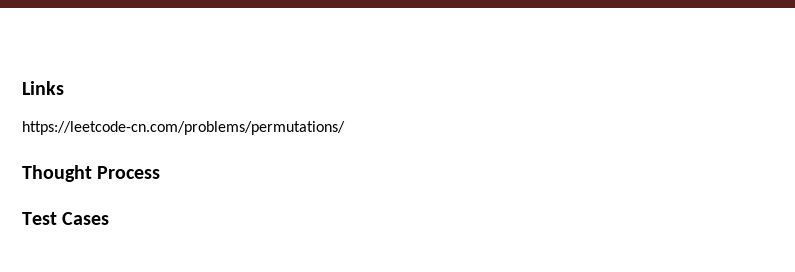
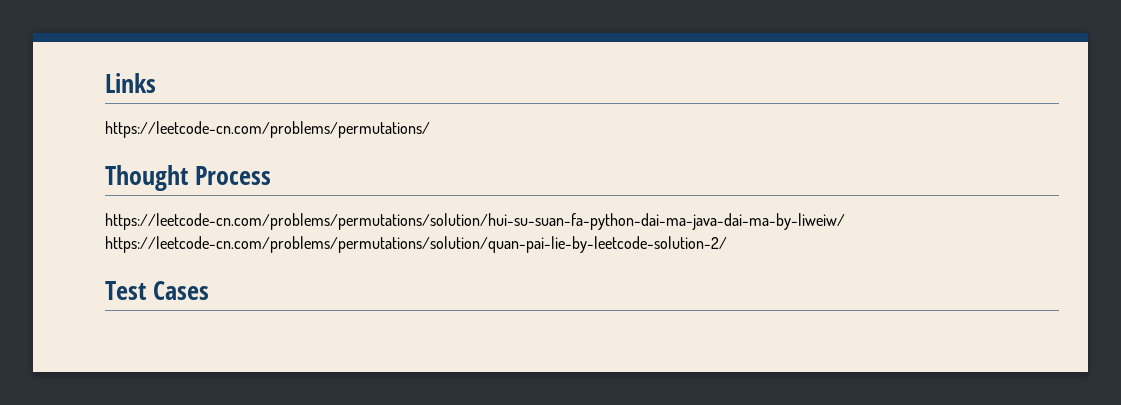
+ https://leetcode-cn.com/problems/permutations/solution/hui-su-suan-fa-python-dai-ma-java-dai-ma-by-liweiw/ https://leetcode-cn.com/problems/permutations/solution/quan-pai-lie-by-leetcode-solution-2/

